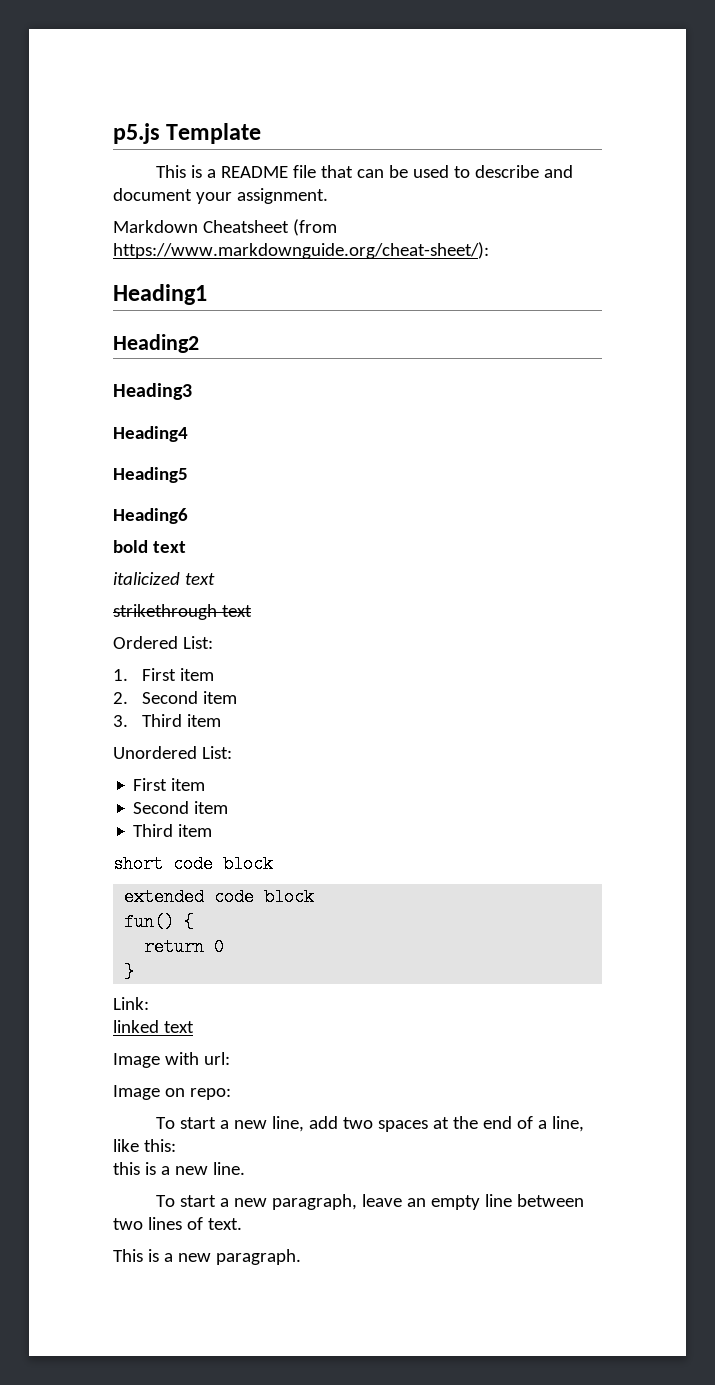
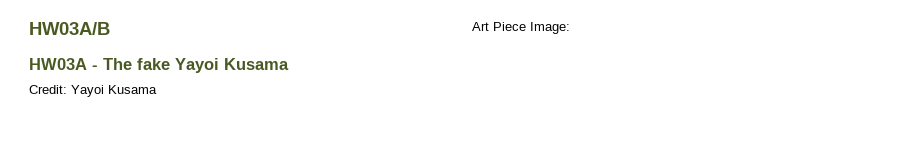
- p5.js Template
- This is a README file that can be used to describe and document your assignment.
- Markdown Cheatsheet (from https://www.markdownguide.org/cheat-sheet/):
- Heading1
- Heading2
- Heading3
- Heading4
- Heading5
- Heading6
- bold text
- italicized text
- strikethrough text
- Ordered List:
- 1. First item
- 2. Second item
- 3. Third item
- Unordered List:
- First item
- Second item
- Third item
- short code block
- extended code block
- fun() {
- return 0
- }
- Link:
- linked text
- Image with url:
- Image on repo:
- To start a new line, add two spaces at the end of a line, like this:
- this is a new line.
- To start a new paragraph, leave an empty line between two lines of text.
- This is a new paragraph.
+ HW03A/B
+ HW03A - The fake Yayoi Kusama
+ Credit: Yayoi Kusama
+ Art Piece Image:

